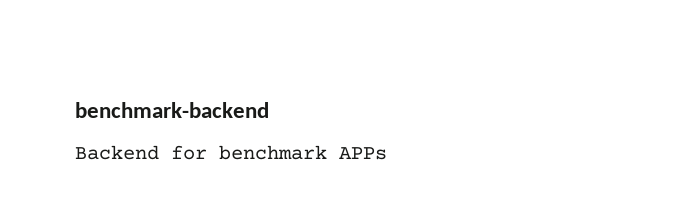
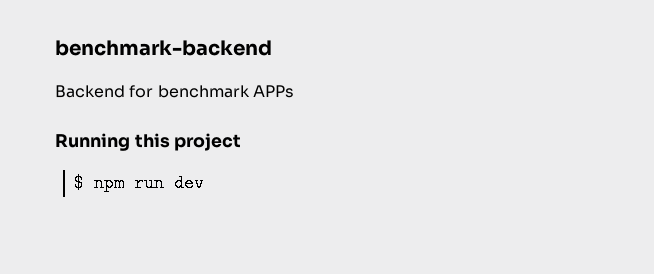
+ Running this project
+ $ npm run dev

